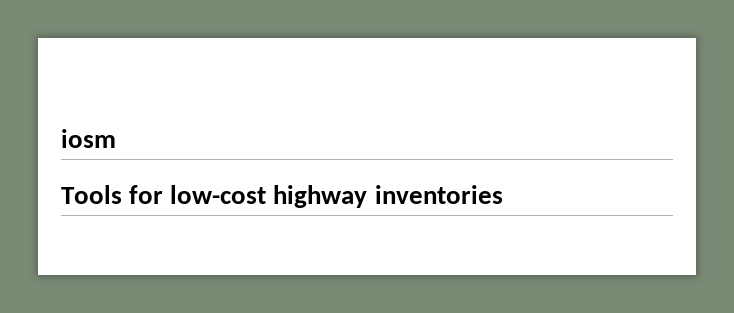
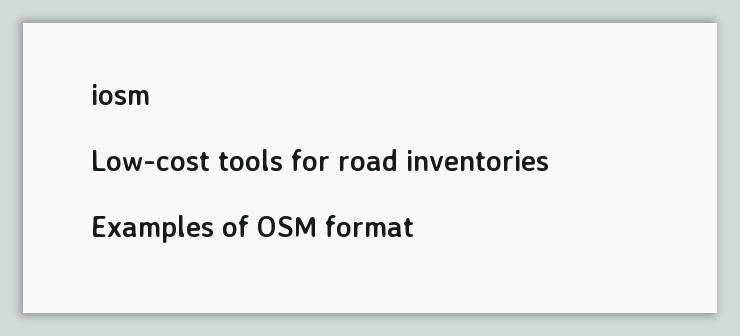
- Tools for low-cost highway inventories
+ Low-cost tools for road inventories
+ Examples of OSM format

